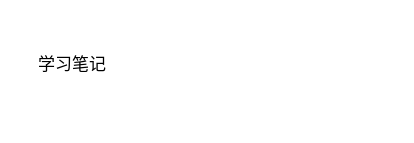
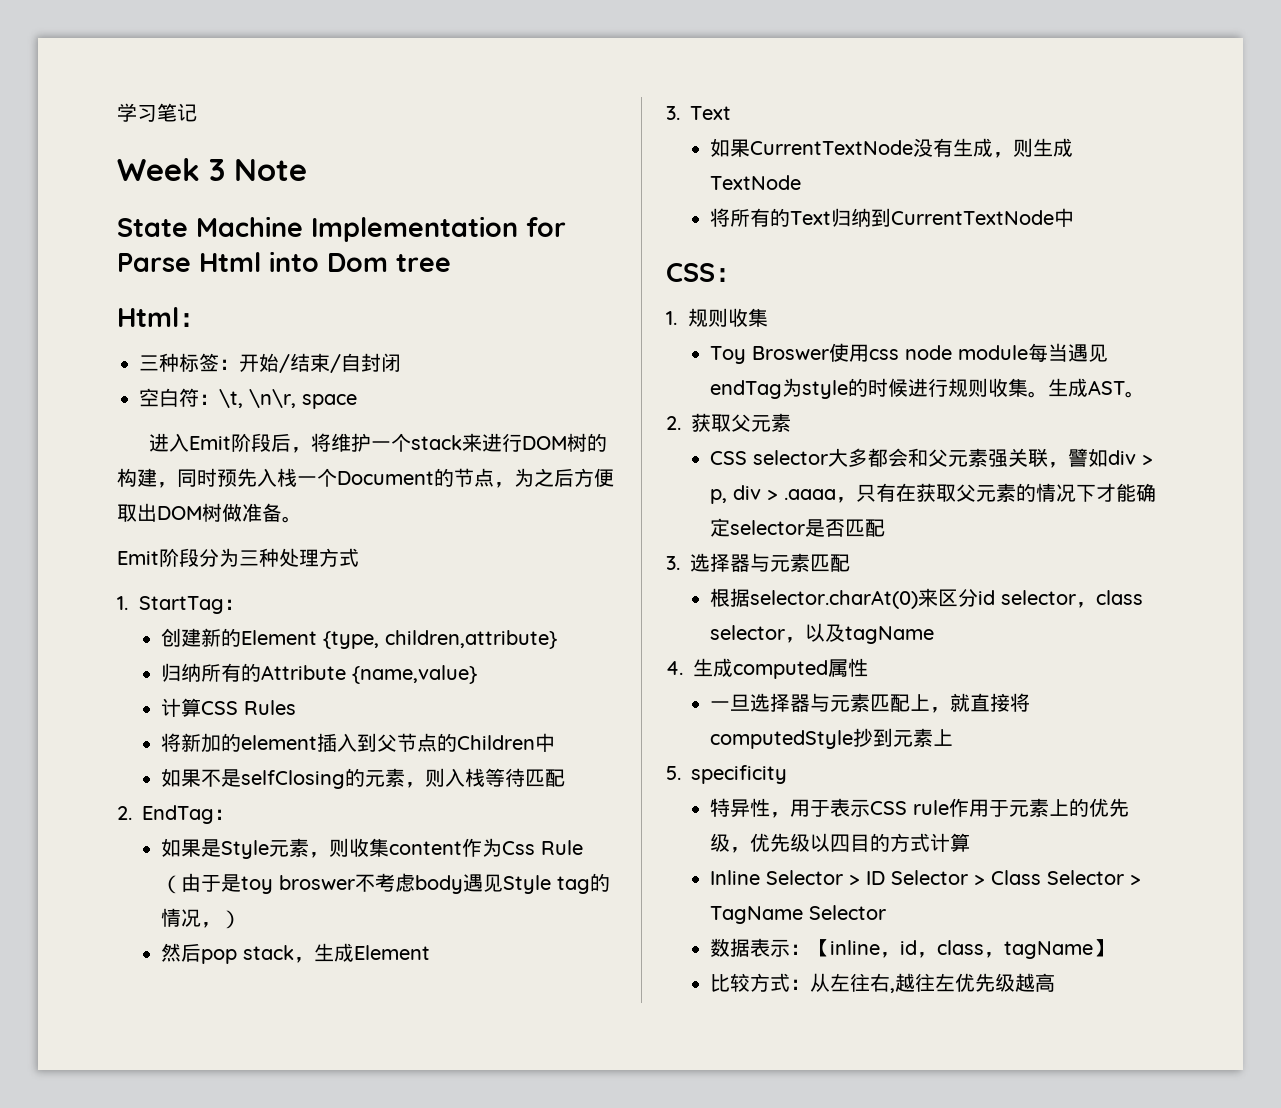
+ Week 3 Note
+ State Machine Implementation for Parse Html into Dom tree
+ Html：
+ 三种标签：开始/结束/自封闭
+ 空白符：\t, \n\r, space
+ 进入Emit阶段后，将维护一个stack来进行DOM树的构建，同时预先入栈一个Document的节点，为之后方便取出DOM树做准备。
+ Emit阶段分为三种处理方式
+ 1. StartTag：
+ 创建新的Element {type, children,attribute}
+ 归纳所有的Attribute {name,value}
+ 计算CSS Rules
+ 将新加的element插入到父节点的Children中
+ 如果不是selfClosing的元素，则入栈等待匹配
+ 2. EndTag：
+ 如果是Style元素，则收集content作为Css Rule（由于是toy broswer不考虑body遇见Style tag的情况，）
+ 然后pop stack，生成Element
+ 3. Text
+ 如果CurrentTextNode没有生成，则生成TextNode
+ 将所有的Text归纳到CurrentTextNode中
+ CSS：
+ 1.规则收集
+ Toy Broswer使用css node module每当遇见endTag为style的时候进行规则收集。生成AST。
+ 2.获取父元素
+ CSS selector大多都会和父元素强关联，譬如div > p, div > .aaaa，只有在获取父元素的情况下才能确定selector是否匹配
+ 3.选择器与元素匹配
+ 根据selector.charAt(0)来区分id selector，class selector，以及tagName
+ 4.生成computed属性
+ 一旦选择器与元素匹配上，就直接将computedStyle抄到元素上
+ 5. specificity
+ 特异性，用于表示CSS rule作用于元素上的优先级，优先级以四目的方式计算
+ Inline Selector > ID Selector > Class Selector > TagName Selector
+ 数据表示：【inline，id，class，tagName】
+ 比较方式：从左往右,越往左优先级越高

